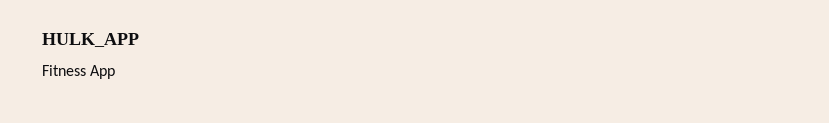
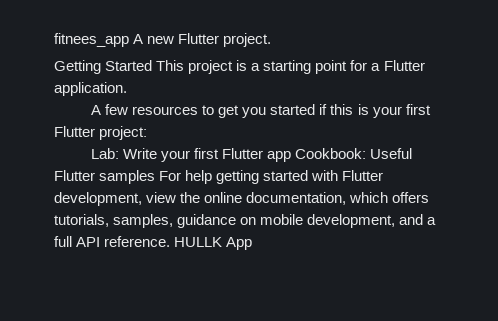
- HULK_APP
- Fitness App
+ fitnees_app A new Flutter project.
+ Getting Started This project is a starting point for a Flutter application.
+ A few resources to get you started if this is your first Flutter project:
+ Lab: Write your first Flutter app Cookbook: Useful Flutter samples For help getting started with Flutter development, view the online documentation, which offers tutorials, samples, guidance on mobile development, and a full API reference. HULLK App

